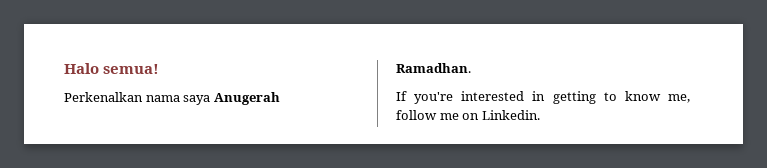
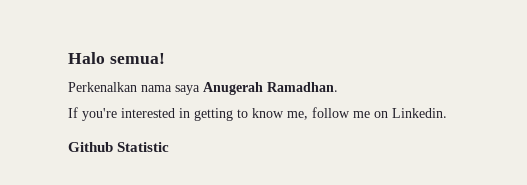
+ Github Statistic

